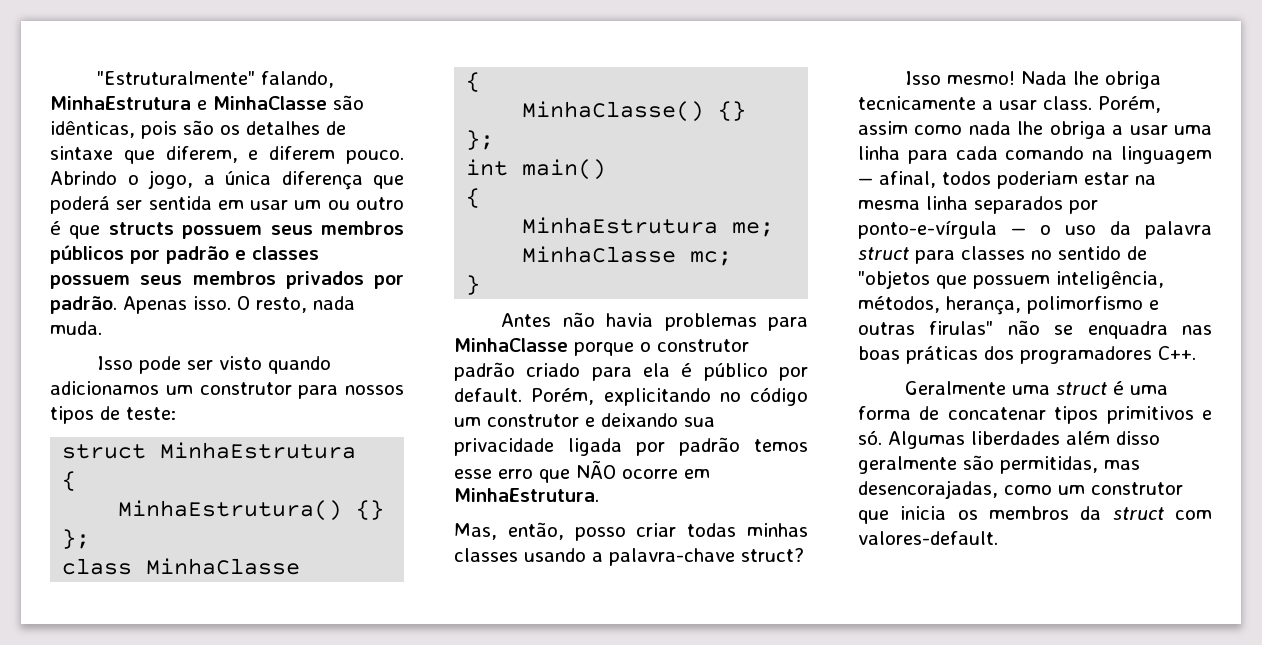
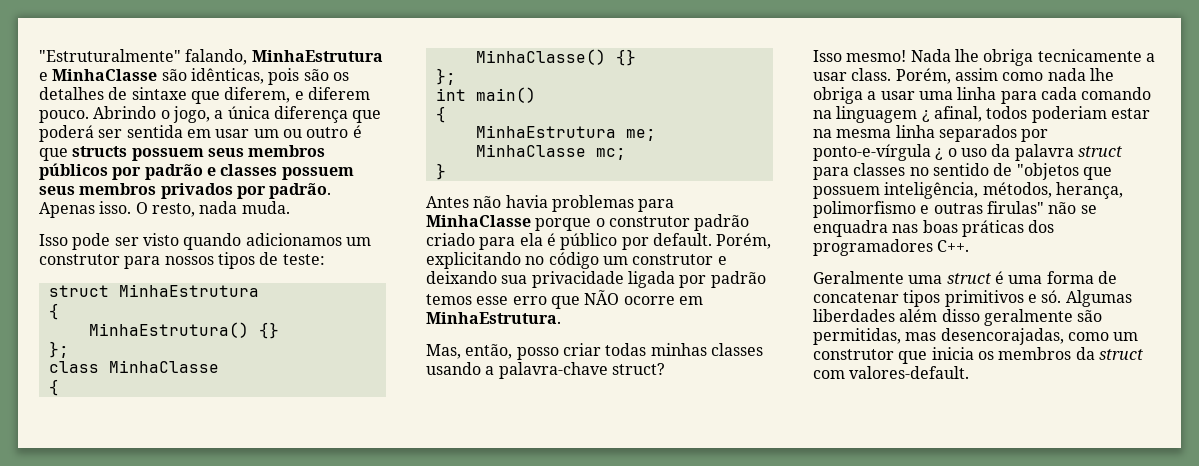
- Porém, assim como nada lhe obriga a usar uma linha para cada comando na linguagem — afinal, todos poderiam estar na mesma linha separados por ponto-e-vírgula — o uso da palavra struct para classes no sentido de "objetos que possuem inteligência, métodos, herança, polimorfismo e outras firulas" não se enquadra nas boas práticas dos programadores C++.
+ Porém, assim como nada lhe obriga a usar uma linha para cada comando na linguagem ¿ afinal, todos poderiam estar na mesma linha separados por ponto-e-vírgula ¿ o uso da palavra struct para classes no sentido de "objetos que possuem inteligência, métodos, herança, polimorfismo e outras firulas" não se enquadra nas boas práticas dos programadores C++.

